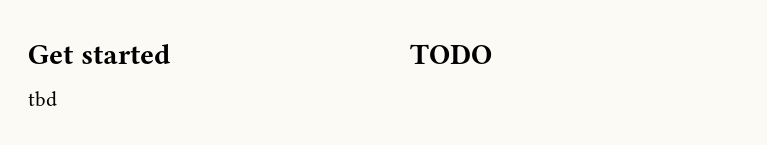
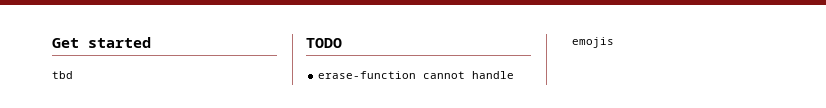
+ erase-function cannot handle emojis

